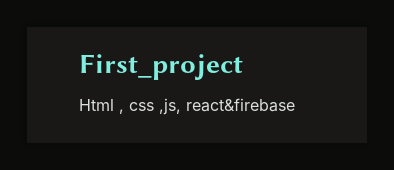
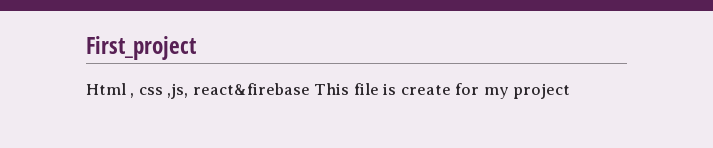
- Html , css ,js, react&firebase
+ Html , css ,js, react&firebase This file is create for my project

